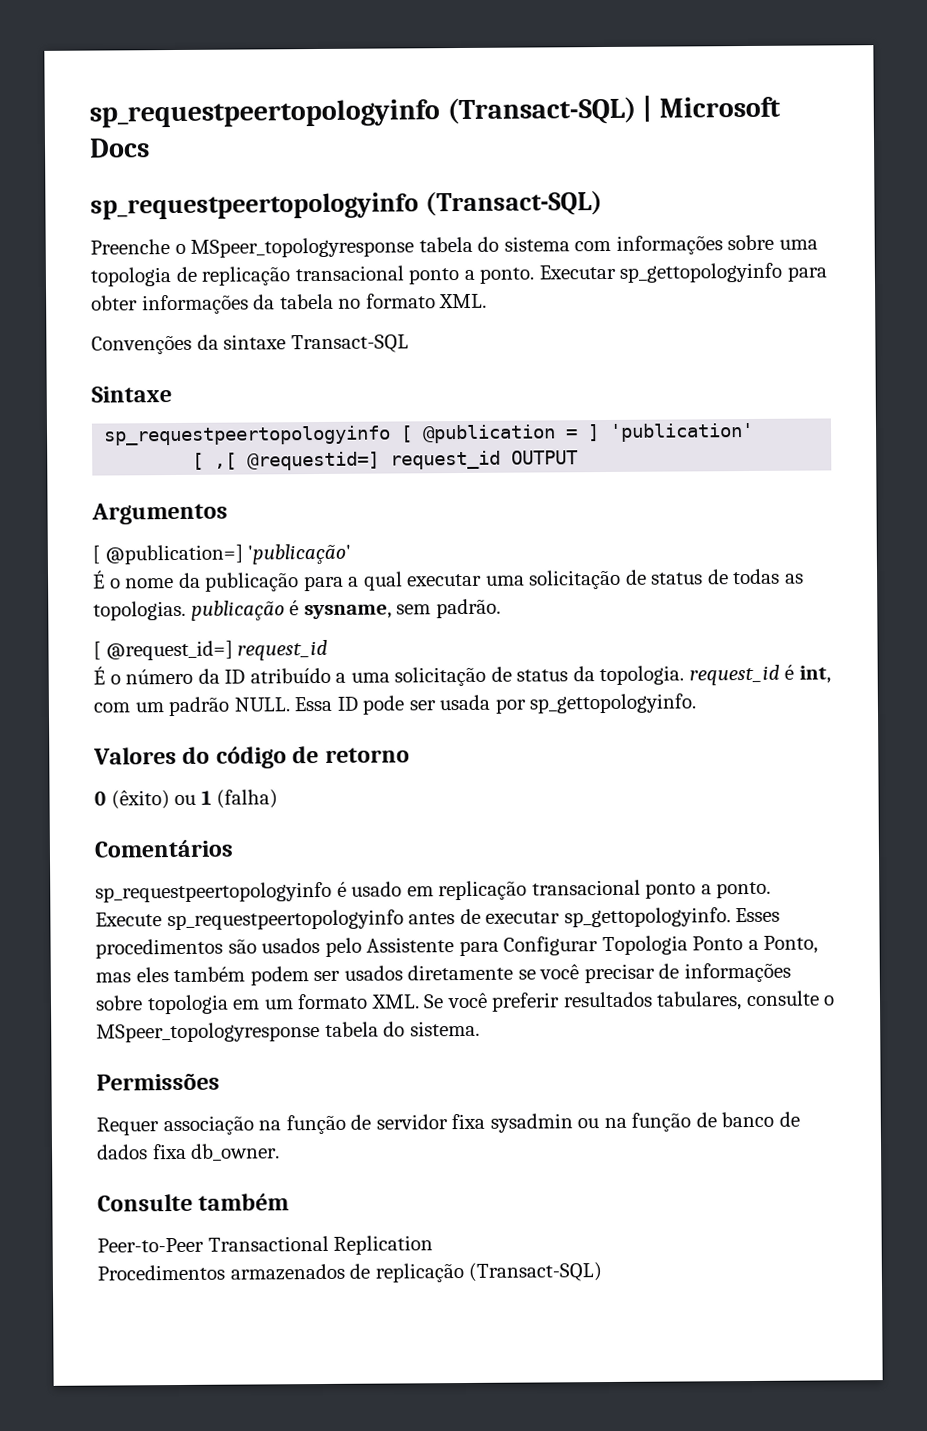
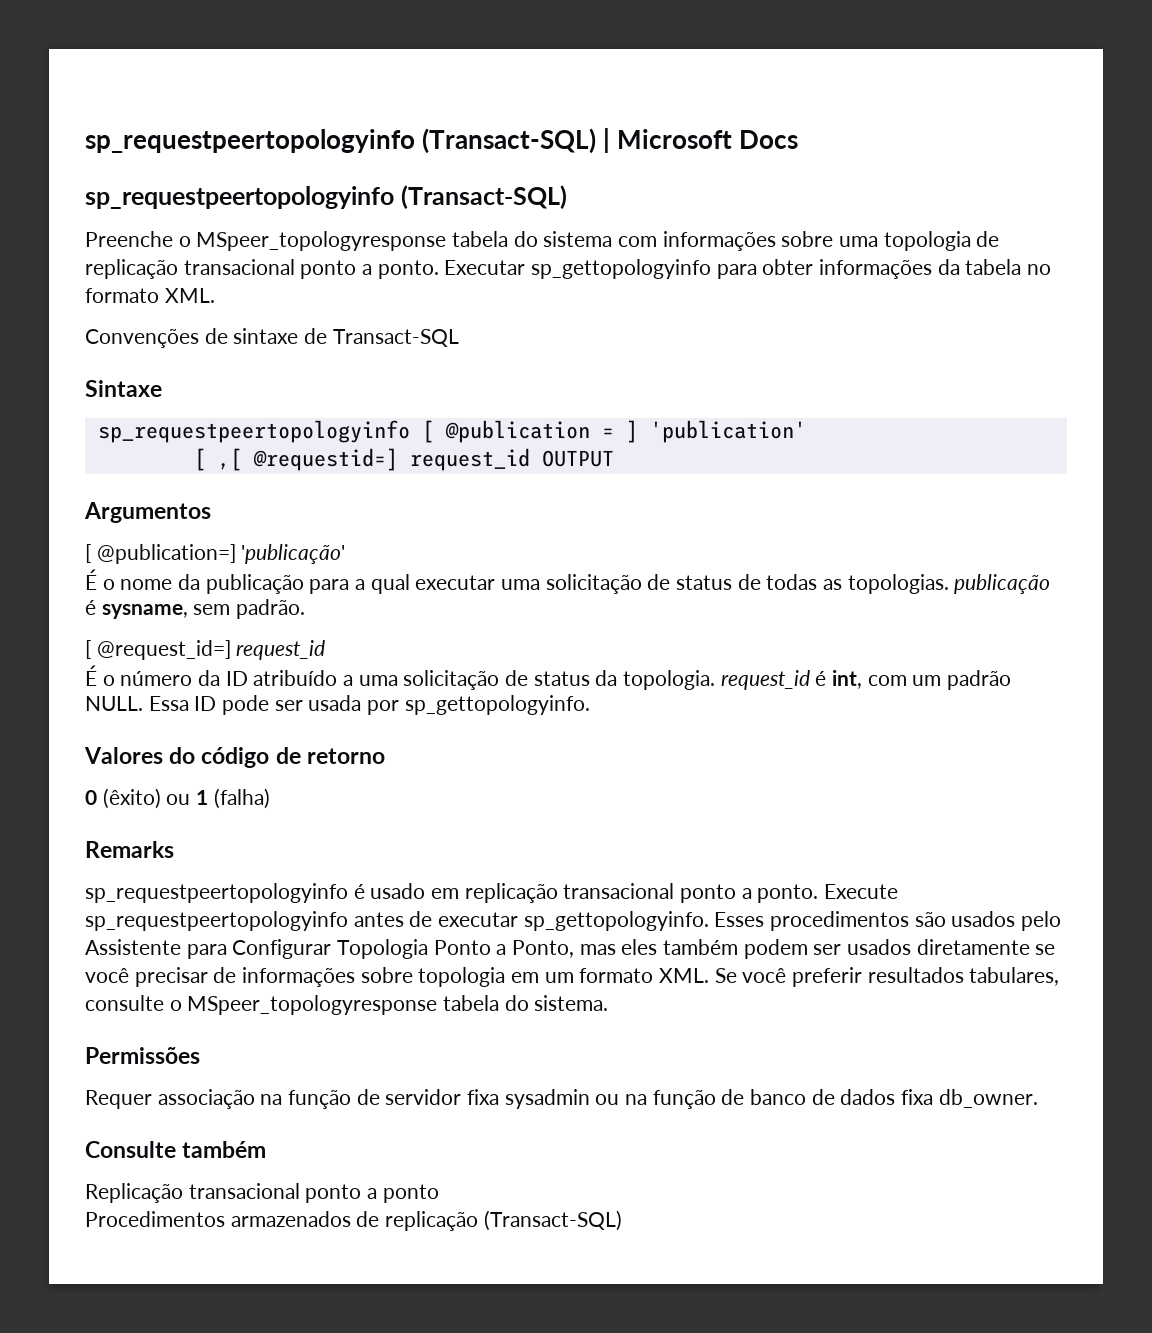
- Convenções da sintaxe Transact-SQL
+ Convenções de sintaxe de Transact-SQL
- Comentários
+ Remarks
- Peer-to-Peer Transactional Replication
+ Replicação transacional ponto a ponto

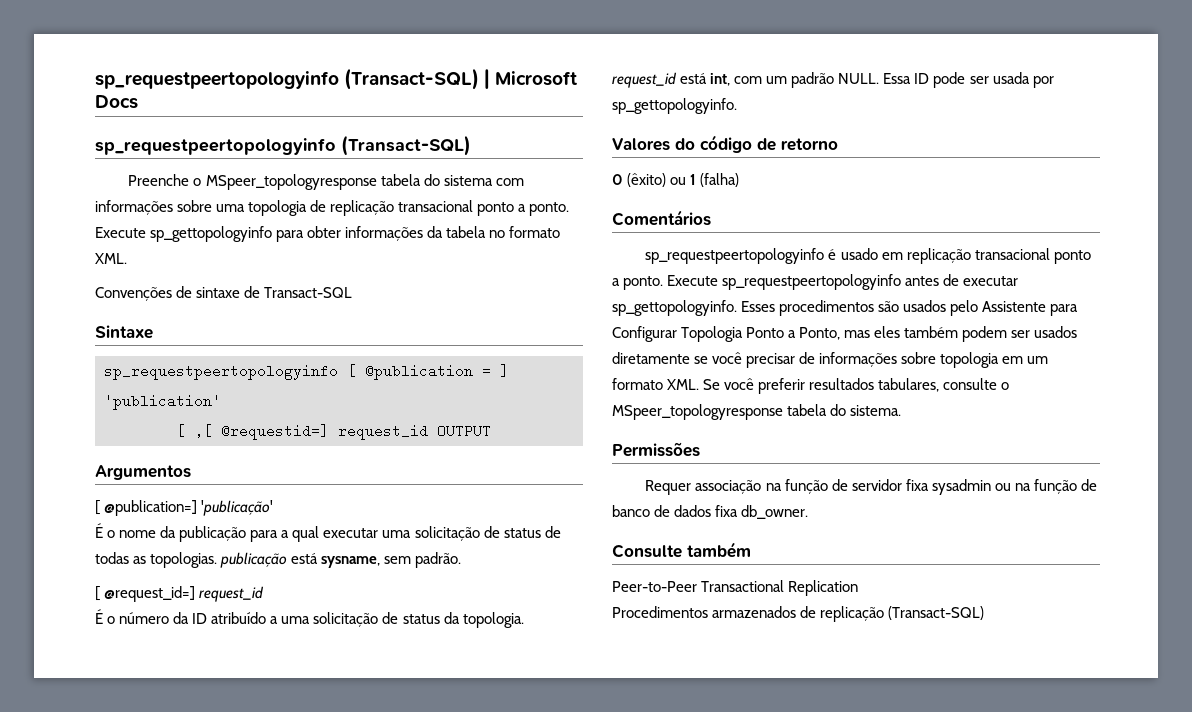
- Executar sp_gettopologyinfo para obter informações da tabela no formato XML.
+ Execute sp_gettopologyinfo para obter informações da tabela no formato XML.
- É o nome da publicação para a qual executar uma solicitação de status de todas as topologias. publicação é sysname, sem padrão.
+ É o nome da publicação para a qual executar uma solicitação de status de todas as topologias. publicação está sysname, sem padrão.
- É o número da ID atribuído a uma solicitação de status da topologia. request_id é int, com um padrão NULL.
+ É o número da ID atribuído a uma solicitação de status da topologia. request_id está int, com um padrão NULL.
- Remarks
+ Comentários
- Replicação transacional ponto a ponto
+ Peer-to-Peer Transactional Replication

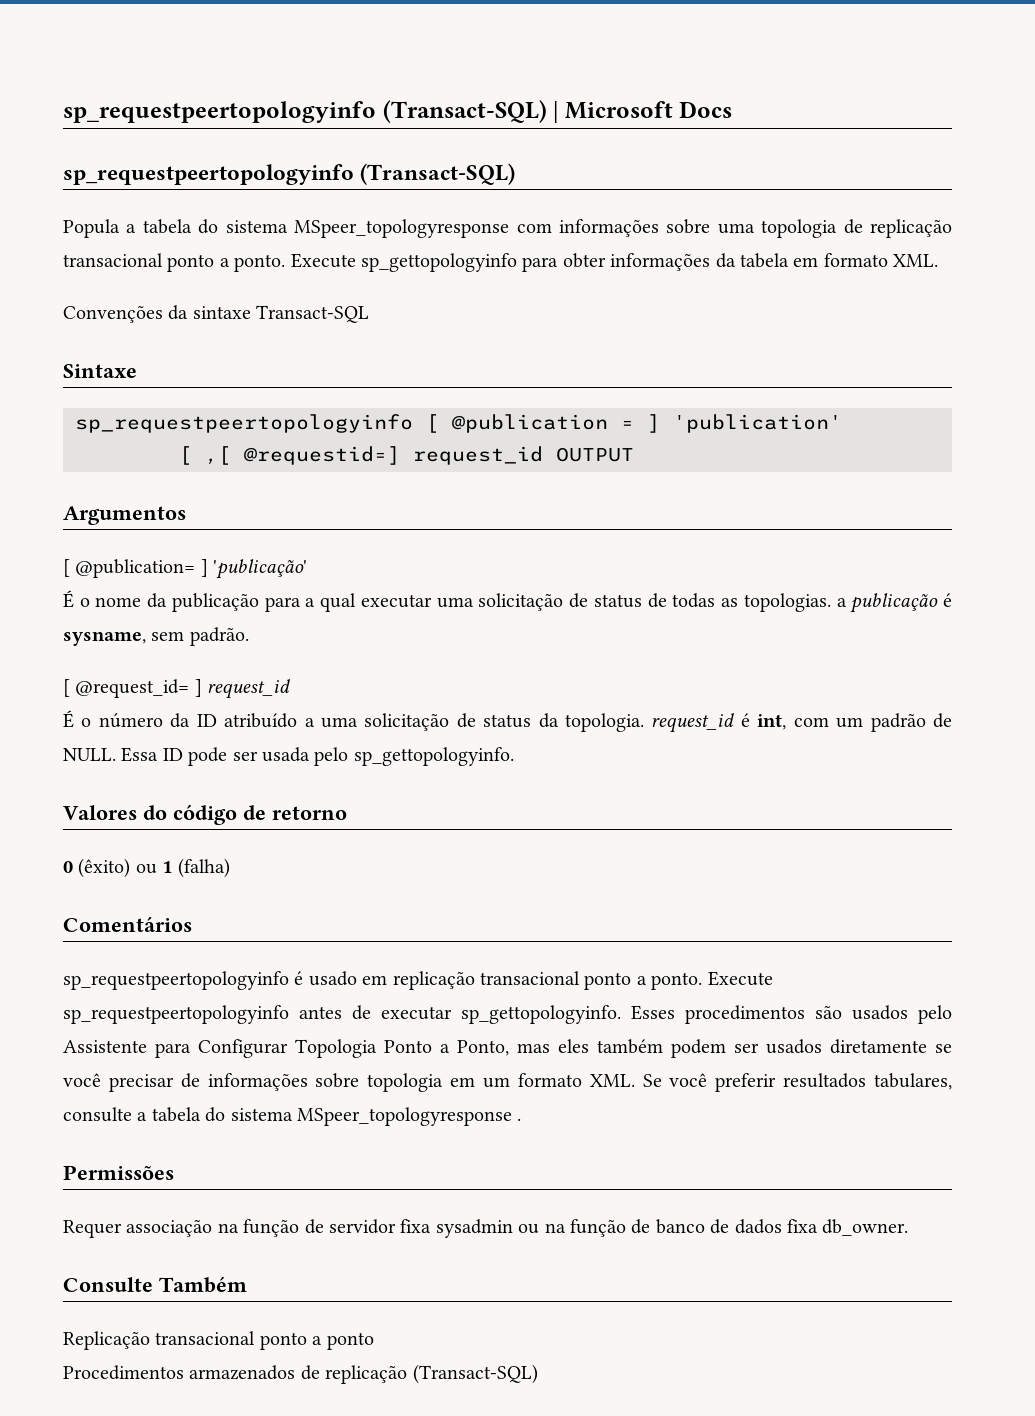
- Preenche o MSpeer_topologyresponse tabela do sistema com informações sobre uma topologia de replicação transacional ponto a ponto.
+ Popula a tabela do sistema MSpeer_topologyresponse com informações sobre uma topologia de replicação transacional ponto a ponto.
- Execute sp_gettopologyinfo para obter informações da tabela no formato XML.
+ Execute sp_gettopologyinfo para obter informações da tabela em formato XML.
- Convenções de sintaxe de Transact-SQL
+ Convenções da sintaxe Transact-SQL
- [ @publication=] 'publicação'
+ [ @publication= ] 'publicação'
- É o nome da publicação para a qual executar uma solicitação de status de todas as topologias. publicação está sysname, sem padrão.
+ É o nome da publicação para a qual executar uma solicitação de status de todas as topologias. a publicação é sysname, sem padrão.
- [ @request_id=] request_id
+ [ @request_id= ] request_id
- É o número da ID atribuído a uma solicitação de status da topologia. request_id está int, com um padrão NULL.
+ É o número da ID atribuído a uma solicitação de status da topologia. request_id é int, com um padrão de NULL.
- Essa ID pode ser usada por sp_gettopologyinfo.
+ Essa ID pode ser usada pelo sp_gettopologyinfo.
- Esses procedimentos são usados pelo Assistente para Configurar Topologia Ponto a Ponto, mas eles também podem ser usados diretamente se você precisar de informações sobre topologia em um formato XML. Se você preferir resultados tabulares, consulte o MSpeer_topologyresponse tabela do sistema.
+ Esses procedimentos são usados pelo Assistente para Configurar Topologia Ponto a Ponto, mas eles também podem ser usados diretamente se você precisar de informações sobre topologia em um formato XML. Se você preferir resultados tabulares, consulte a tabela do sistema MSpeer_topologyresponse .
- Consulte também
- Peer-to-Peer Transactional Replication
+ Consulte Também
+ Replicação transacional ponto a ponto

